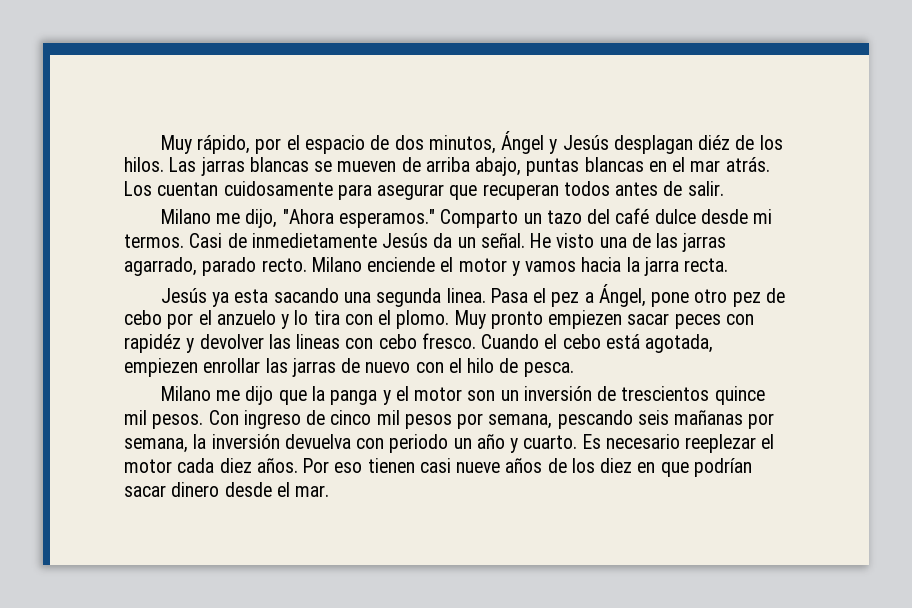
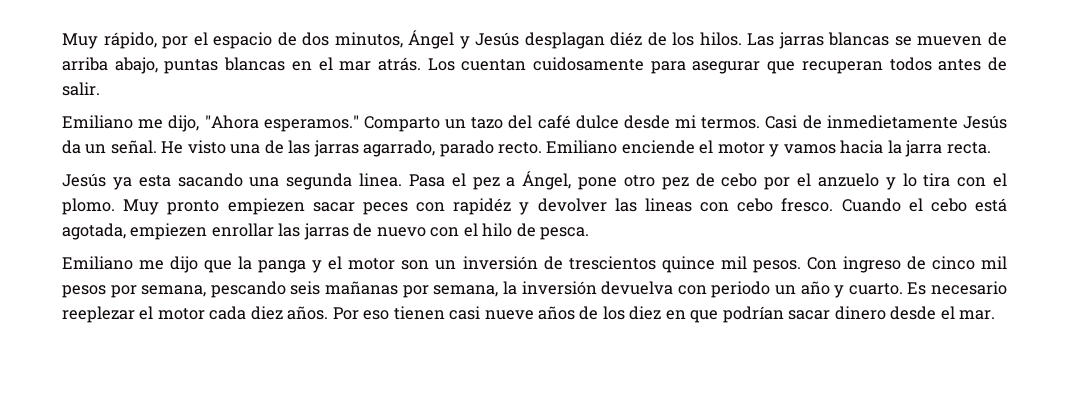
- Milano me dijo, "Ahora esperamos."
+ Emiliano me dijo, "Ahora esperamos."
- Milano enciende el motor y vamos hacia la jarra recta.
+ Emiliano enciende el motor y vamos hacia la jarra recta.
- Milano me dijo que la panga y el motor son un inversión de trescientos quince mil pesos.
+ Emiliano me dijo que la panga y el motor son un inversión de trescientos quince mil pesos.

